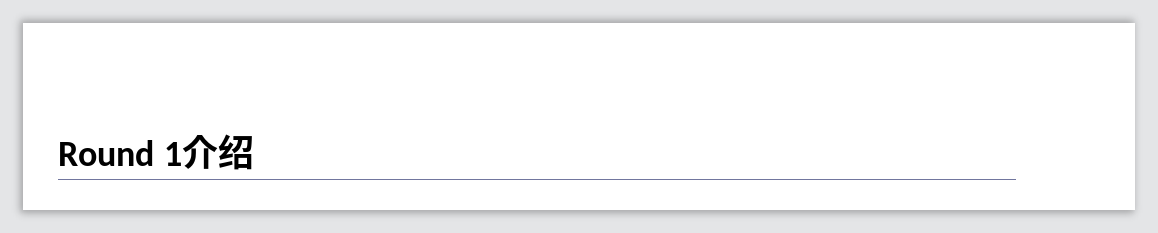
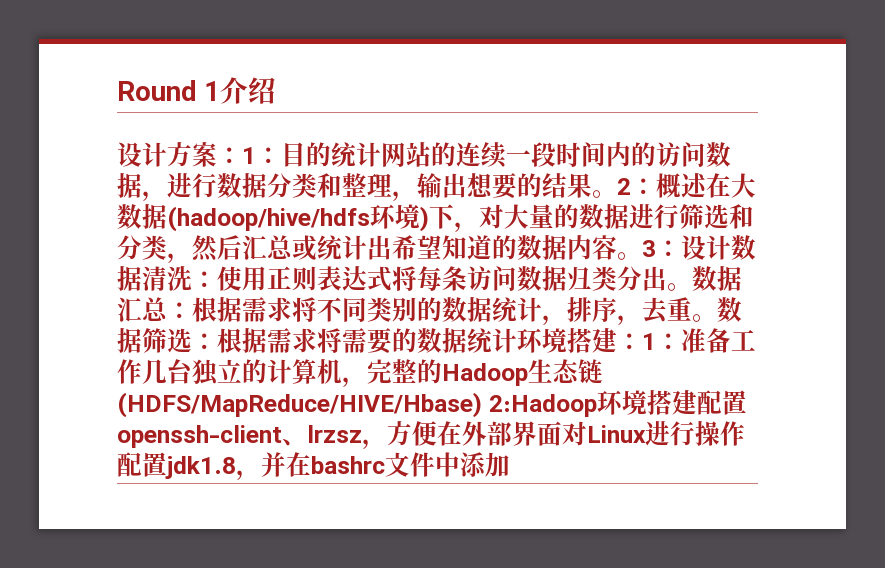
+ 设计方案：1：目的统计网站的连续一段时间内的访问数据，进行数据分类和整理，输出想要的结果。2：概述在大数据(hadoop/hive/hdfs环境)下，对大量的数据进行筛选和分类，然后汇总或统计出希望知道的数据内容。3：设计数据清洗：使用正则表达式将每条访问数据归类分出。数据汇总：根据需求将不同类别的数据统计，排序，去重。数据筛选：根据需求将需要的数据统计环境搭建：1：准备工作几台独立的计算机，完整的Hadoop生态链(HDFS/MapReduce/HIVE/Hbase) 2:Hadoop环境搭建配置openssh-client、lrzsz，方便在外部界面对Linux进行操作配置jdk1.8，并在bashrc文件中添加

